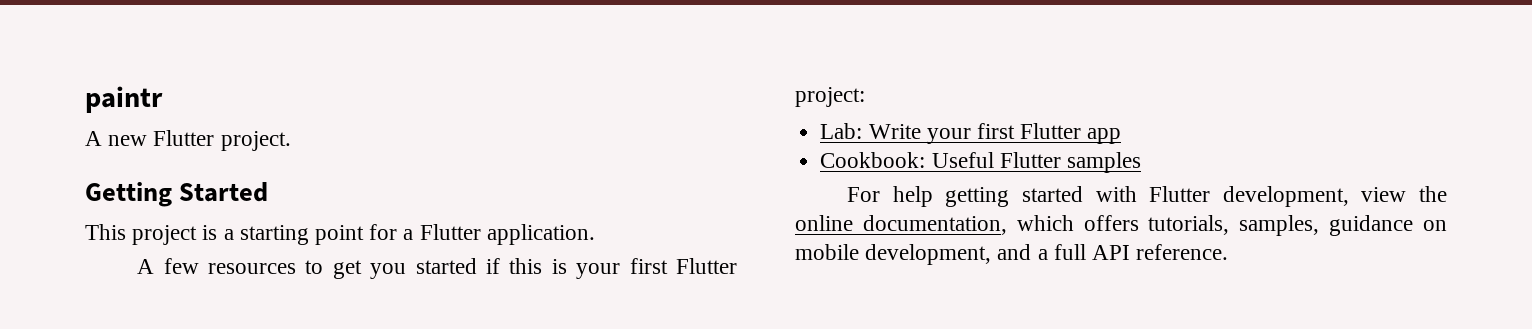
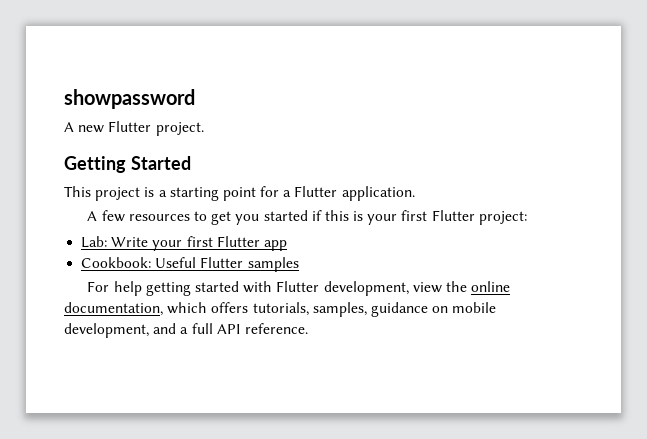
- paintr
+ showpassword

